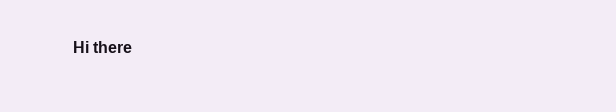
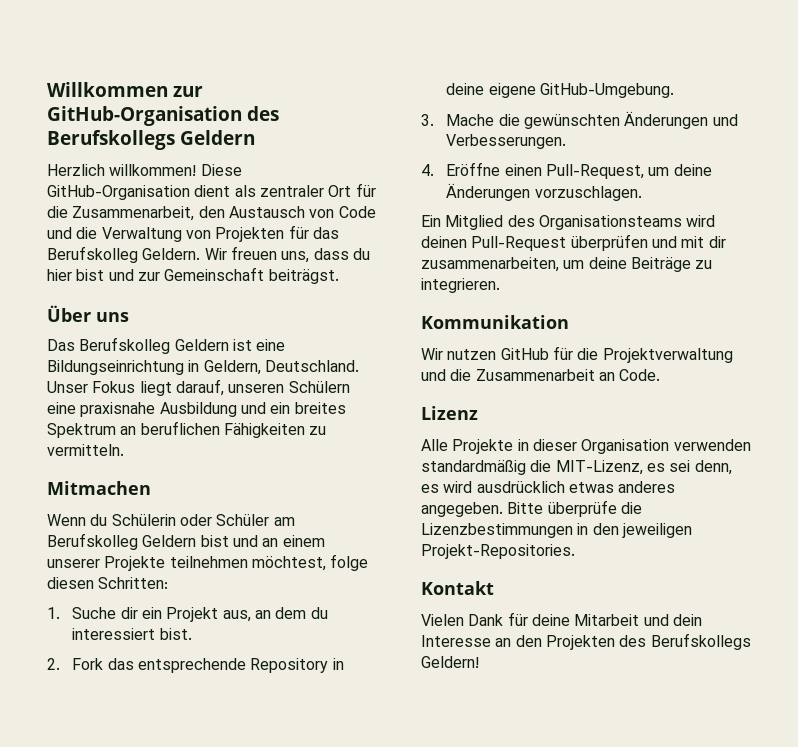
- Hi there
+ Willkommen zur GitHub-Organisation des Berufskollegs Geldern
+ Herzlich willkommen! Diese GitHub-Organisation dient als zentraler Ort für die Zusammenarbeit, den Austausch von Code und die Verwaltung von Projekten für das Berufskolleg Geldern. Wir freuen uns, dass du hier bist und zur Gemeinschaft beiträgst.
+ Über uns
+ Das Berufskolleg Geldern ist eine Bildungseinrichtung in Geldern, Deutschland. Unser Fokus liegt darauf, unseren Schülern eine praxisnahe Ausbildung und ein breites Spektrum an beruflichen Fähigkeiten zu vermitteln.
+ Mitmachen
+ Wenn du Schülerin oder Schüler am Berufskolleg Geldern bist und an einem unserer Projekte teilnehmen möchtest, folge diesen Schritten:
+ 1. Suche dir ein Projekt aus, an dem du interessiert bist.
+ 2. Fork das entsprechende Repository in deine eigene GitHub-Umgebung.
+ 3. Mache die gewünschten Änderungen und Verbesserungen.
+ 4. Eröffne einen Pull-Request, um deine Änderungen vorzuschlagen.
+ Ein Mitglied des Organisationsteams wird deinen Pull-Request überprüfen und mit dir zusammenarbeiten, um deine Beiträge zu integrieren.
+ Kommunikation
+ Wir nutzen GitHub für die Projektverwaltung und die Zusammenarbeit an Code.
+ Lizenz
+ Alle Projekte in dieser Organisation verwenden standardmäßig die MIT-Lizenz, es sei denn, es wird ausdrücklich etwas anderes angegeben. Bitte überprüfe die Lizenzbestimmungen in den jeweiligen Projekt-Repositories.
+ Kontakt
+ Vielen Dank für deine Mitarbeit und dein Interesse an den Projekten des Berufskollegs Geldern!

